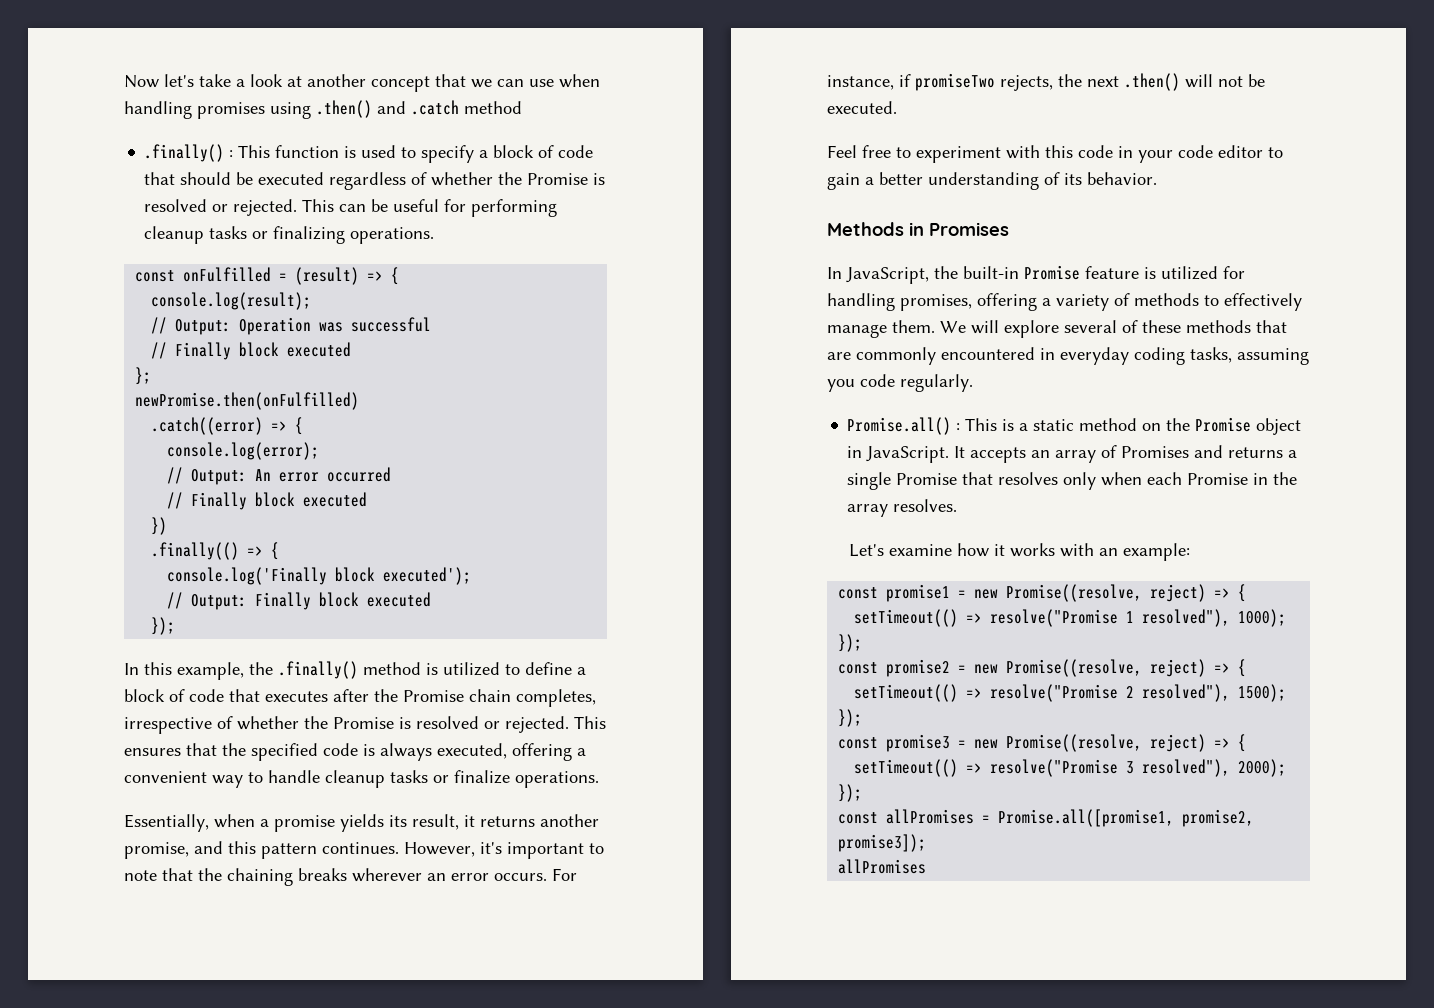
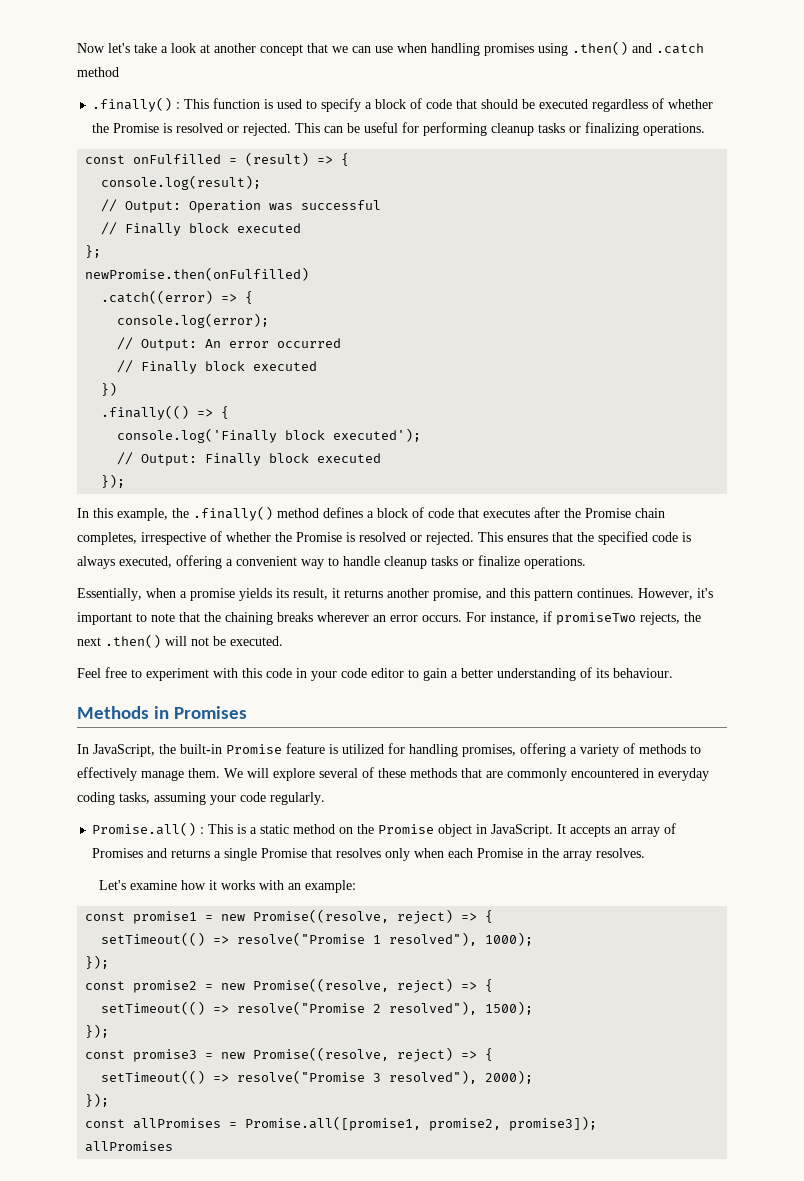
- In this example, the .finally() method is utilized to define a block of code that executes after the Promise chain completes, irrespective of whether the Promise is resolved or rejected.
+ In this example, the .finally() method defines a block of code that executes after the Promise chain completes, irrespective of whether the Promise is resolved or rejected.
- Feel free to experiment with this code in your code editor to gain a better understanding of its behavior.
+ Feel free to experiment with this code in your code editor to gain a better understanding of its behaviour.
- We will explore several of these methods that are commonly encountered in everyday coding tasks, assuming you code regularly.
+ We will explore several of these methods that are commonly encountered in everyday coding tasks, assuming your code regularly.

